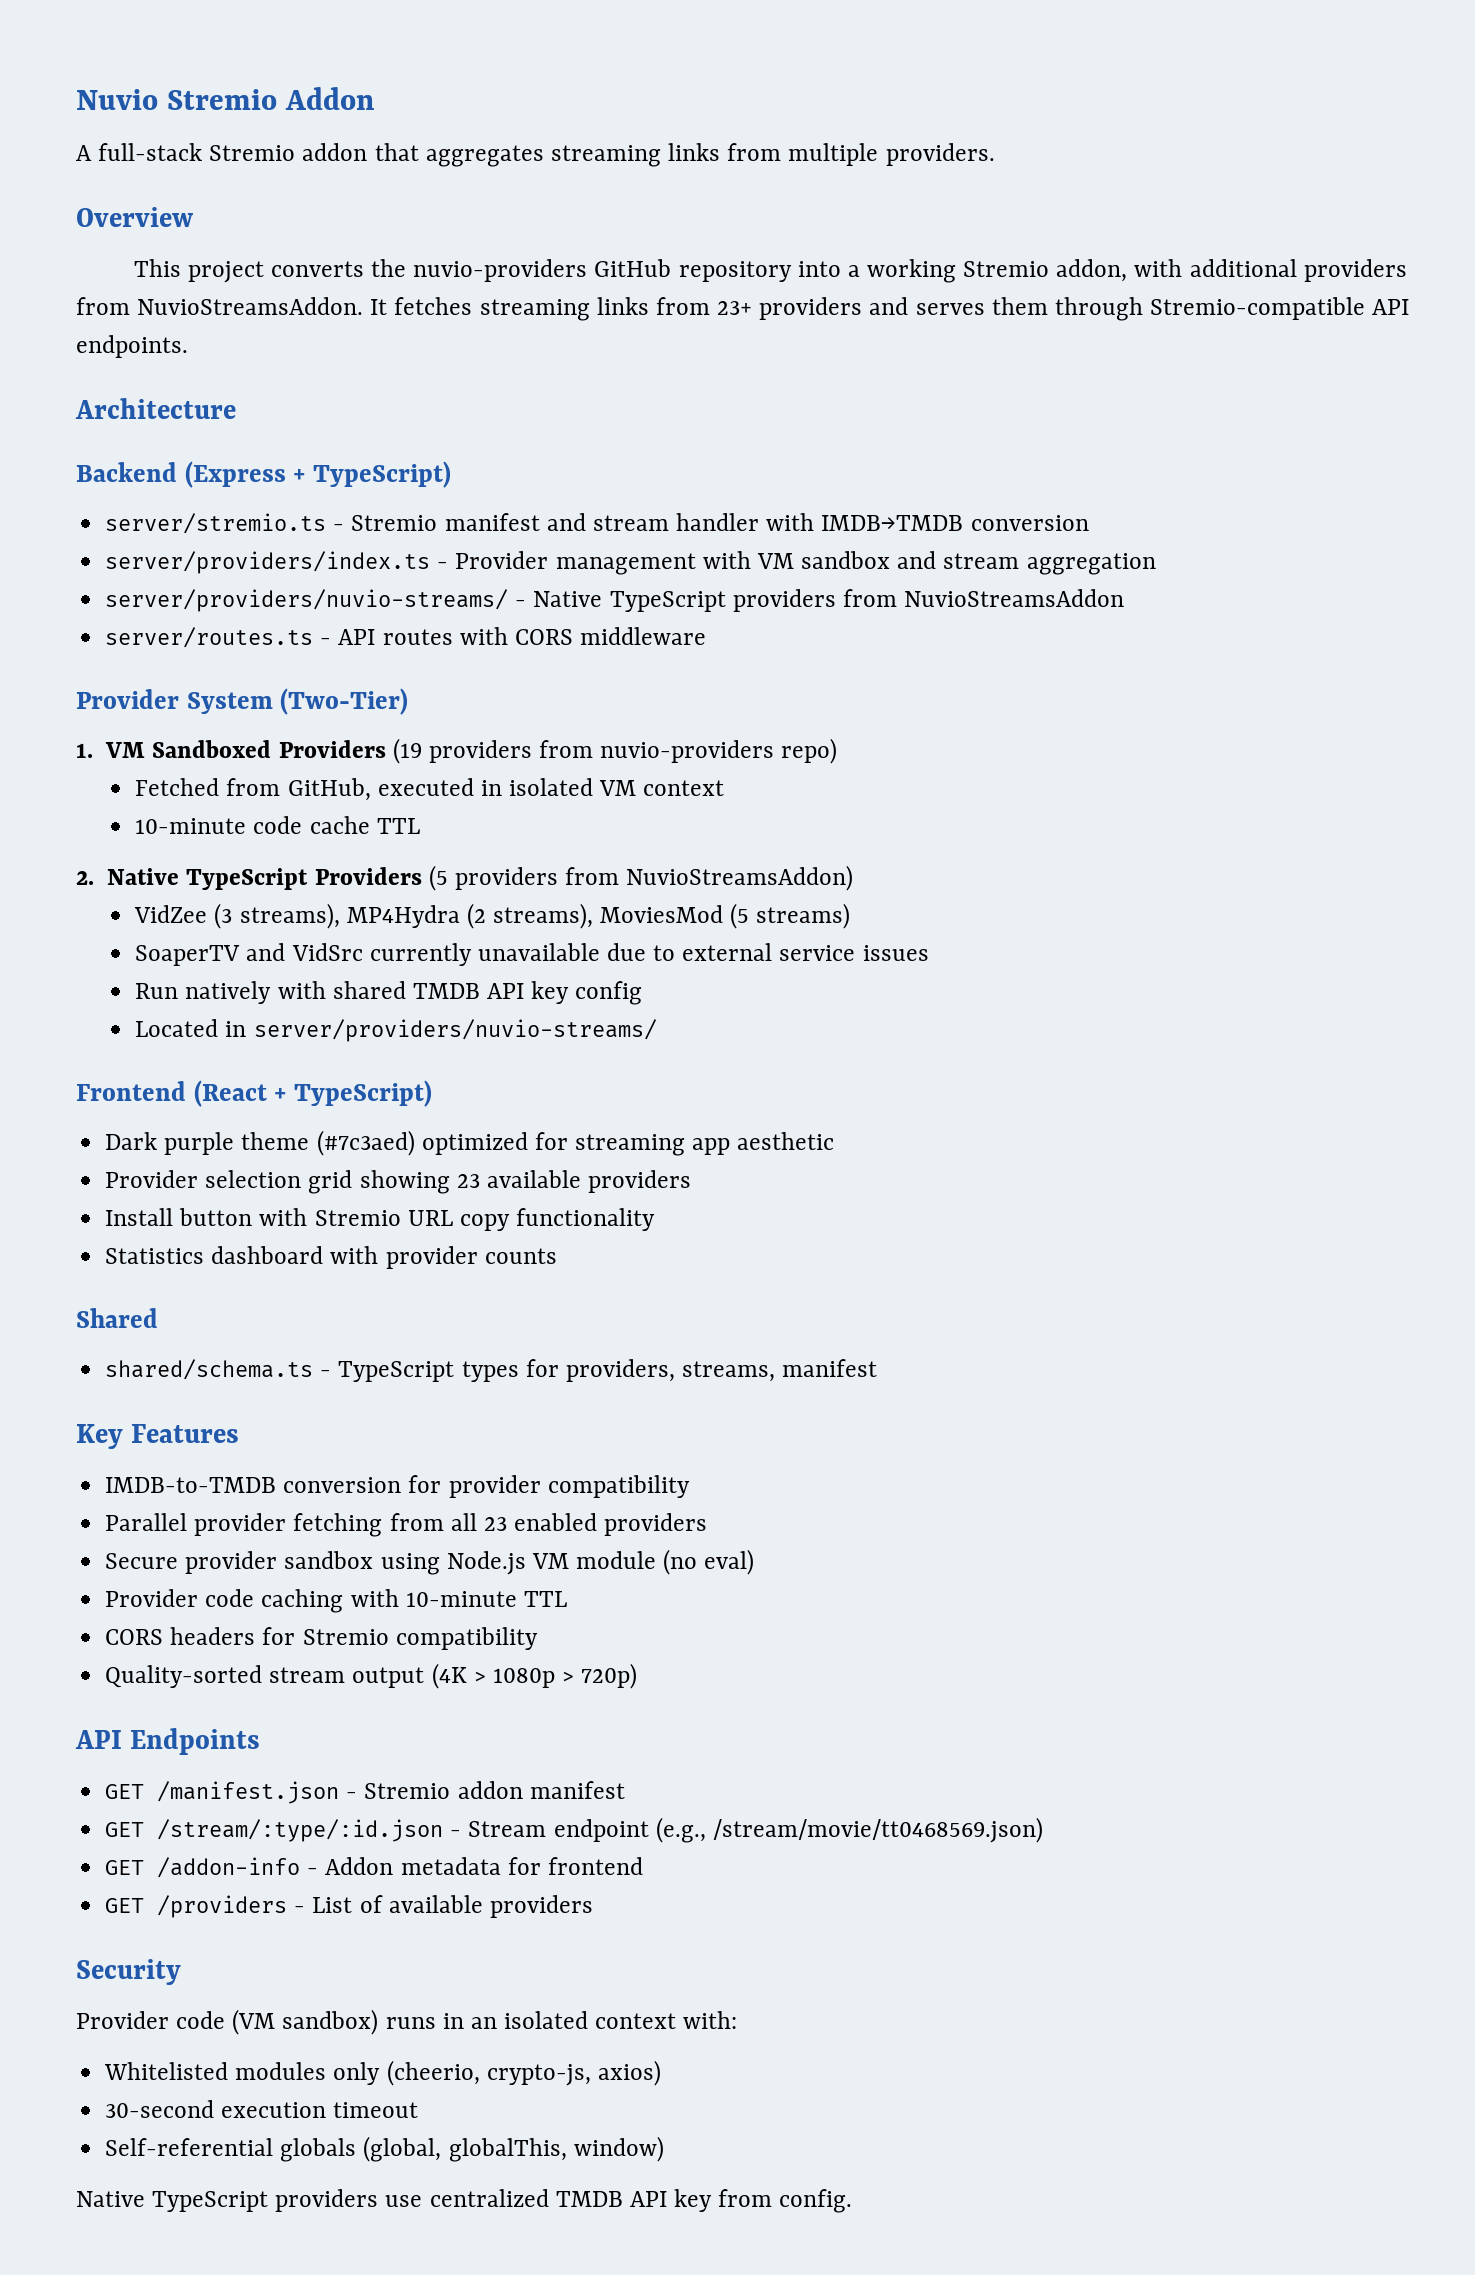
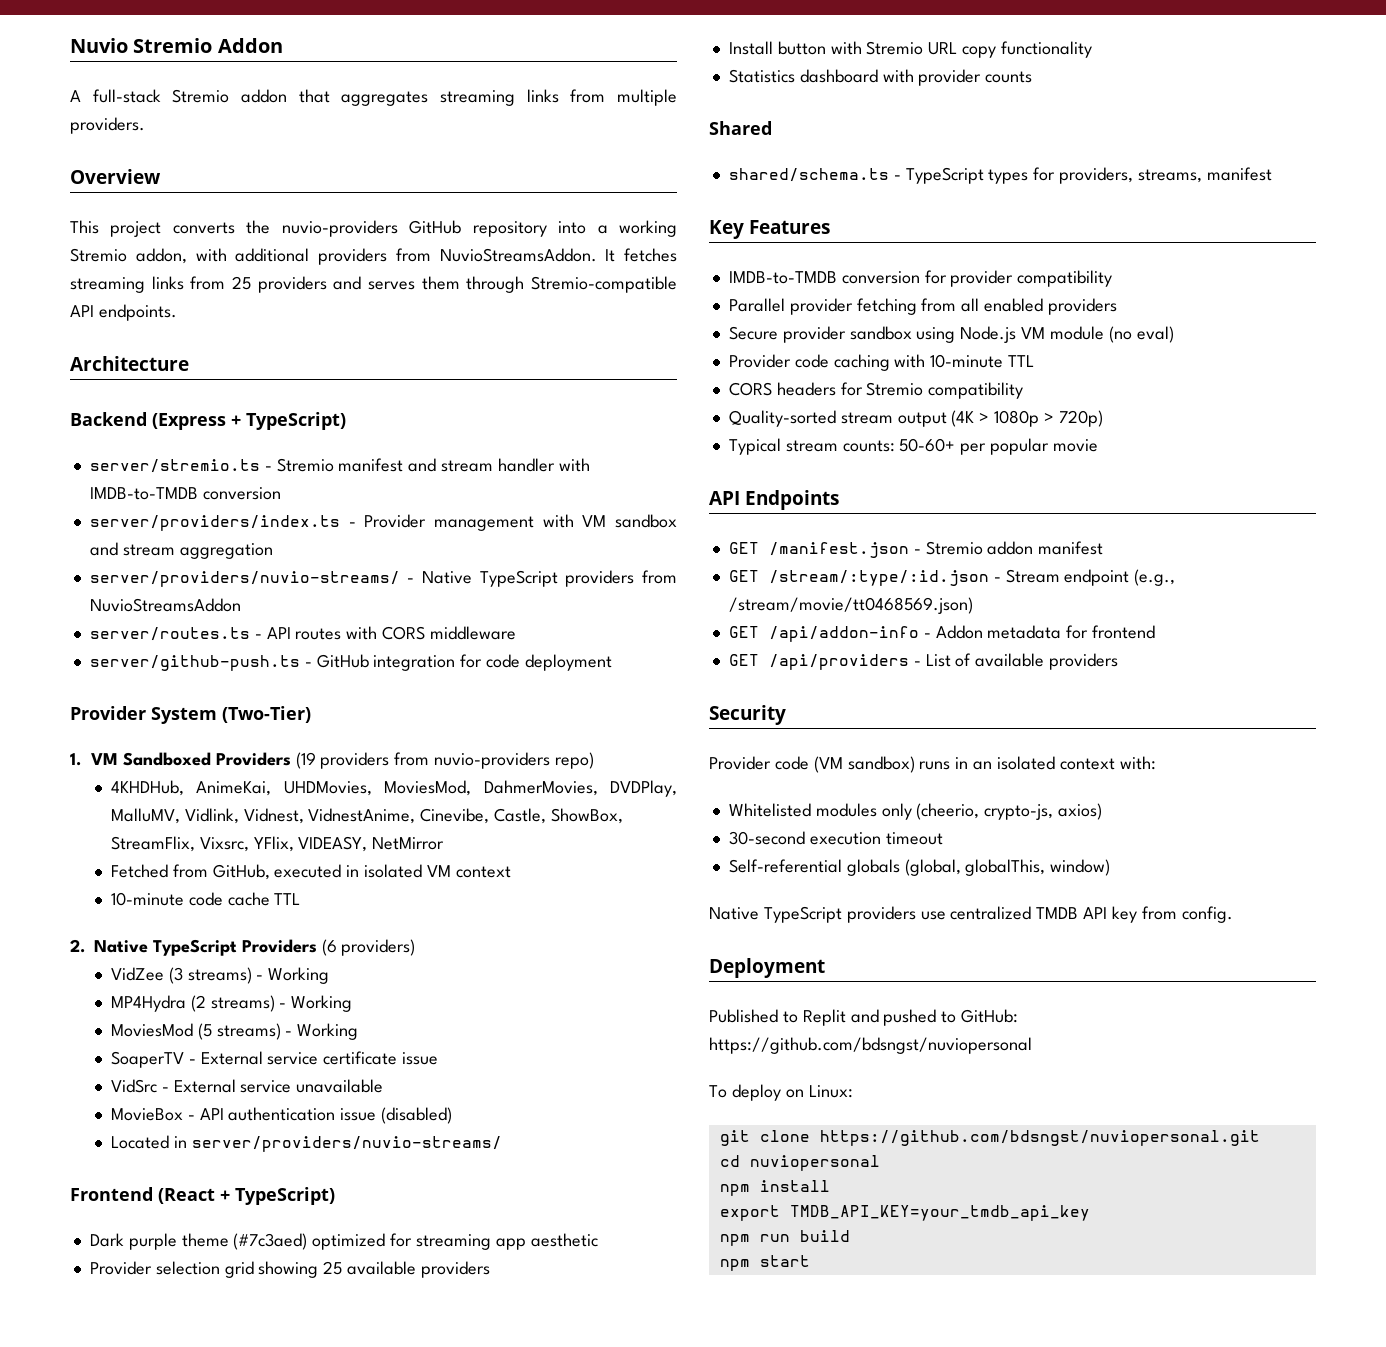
- It fetches streaming links from 23+ providers and serves them through Stremio-compatible API endpoints.
+ It fetches streaming links from 25 providers and serves them through Stremio-compatible API endpoints.
- server/stremio.ts - Stremio manifest and stream handler with IMDB→TMDB conversion
+ server/stremio.ts - Stremio manifest and stream handler with IMDB-to-TMDB conversion
+ server/github-push.ts - GitHub integration for code deployment
+ 4KHDHub, AnimeKai, UHDMovies, MoviesMod, DahmerMovies, DVDPlay, MalluMV, Vidlink, Vidnest, VidnestAnime, Cinevibe, Castle, ShowBox, StreamFlix, Vixsrc, YFlix, VIDEASY, NetMirror
- 2. Native TypeScript Providers (5 providers from NuvioStreamsAddon)
- VidZee (3 streams), MP4Hydra (2 streams), MoviesMod (5 streams)
+ 2. Native TypeScript Providers (6 providers)
+ VidZee (3 streams) - Working
+ MP4Hydra (2 streams) - Working
+ MoviesMod (5 streams) - Working
- SoaperTV and VidSrc currently unavailable due to external service issues
- Run natively with shared TMDB API key config
+ SoaperTV - External service certificate issue
+ VidSrc - External service unavailable
+ MovieBox - API authentication issue (disabled)
- Provider selection grid showing 23 available providers
+ Provider selection grid showing 25 available providers
- Parallel provider fetching from all 23 enabled providers
+ Parallel provider fetching from all enabled providers
+ Typical stream counts: 50-60+ per popular movie
- GET /addon-info - Addon metadata for frontend
+ GET /api/addon-info - Addon metadata for frontend
- GET /providers - List of available providers
+ GET /api/providers - List of available providers
+ Deployment
+ Published to Replit and pushed to GitHub: https://github.com/bdsngst/nuviopersonal
+ To deploy on Linux:
+ git clone https://github.com/bdsngst/nuviopersonal.git
+ cd nuviopersonal
+ npm install
+ export TMDB_API_KEY=your_tmdb_api_key
+ npm run build
+ npm start

